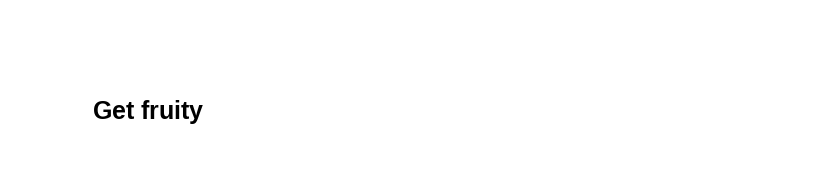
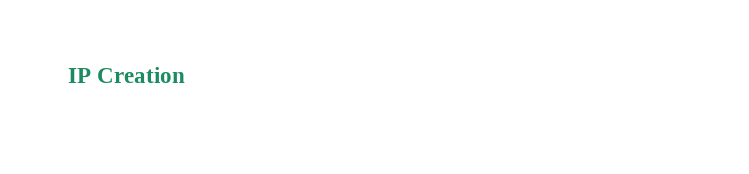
- Get fruity
+ IP Creation

